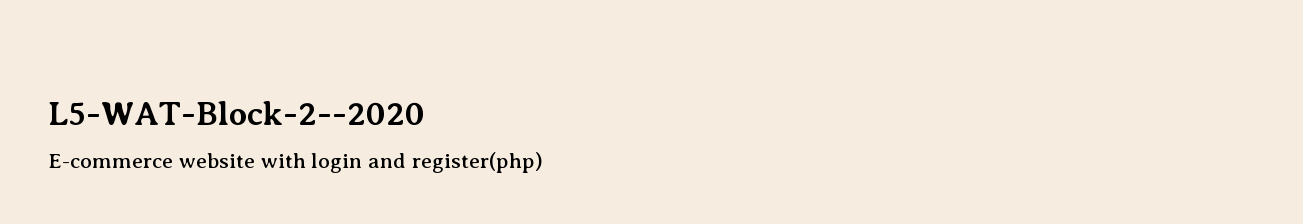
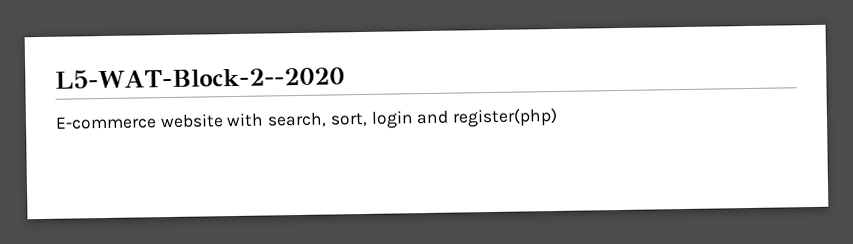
- E-commerce website with login and register(php)
+ E-commerce website with search, sort, login and register(php)

